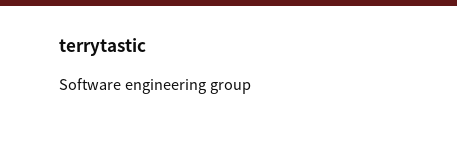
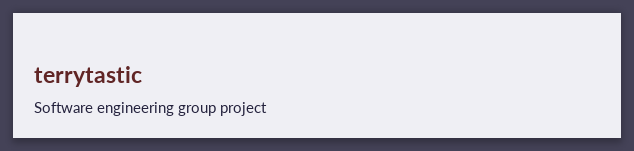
- Software engineering group
+ Software engineering group project

